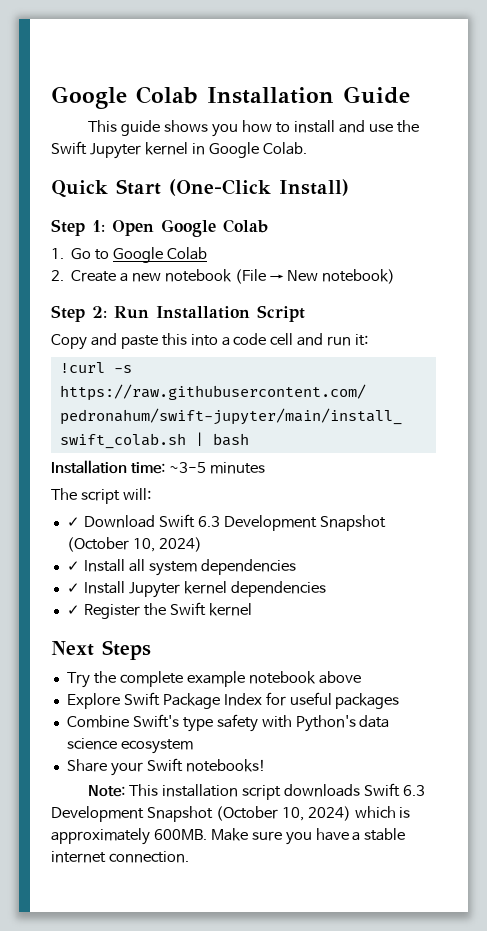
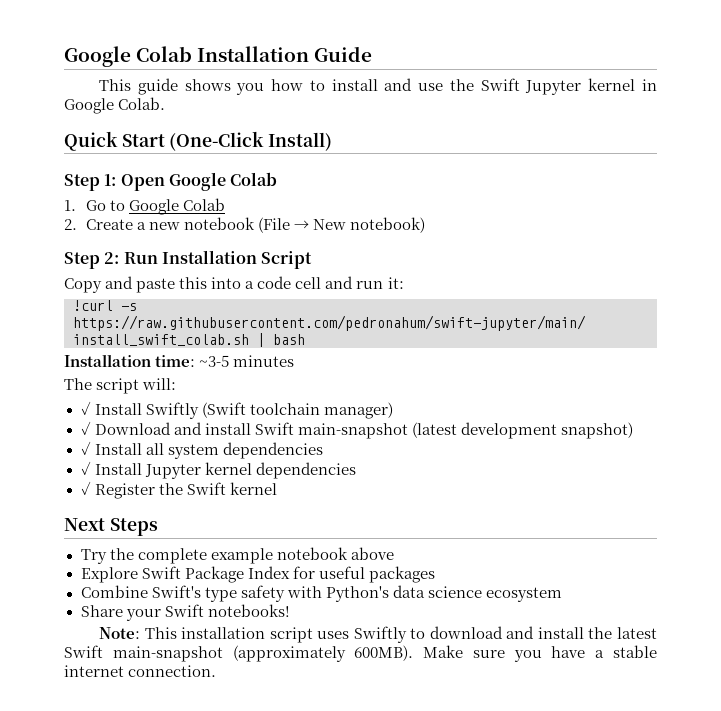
- ✓ Download Swift 6.3 Development Snapshot (October 10, 2024)
+ ✓ Install Swiftly (Swift toolchain manager)
+ ✓ Download and install Swift main-snapshot (latest development snapshot)
- Note: This installation script downloads Swift 6.3 Development Snapshot (October 10, 2024) which is approximately 600MB.
+ Note: This installation script uses Swiftly to download and install the latest Swift main-snapshot (approximately 600MB).

